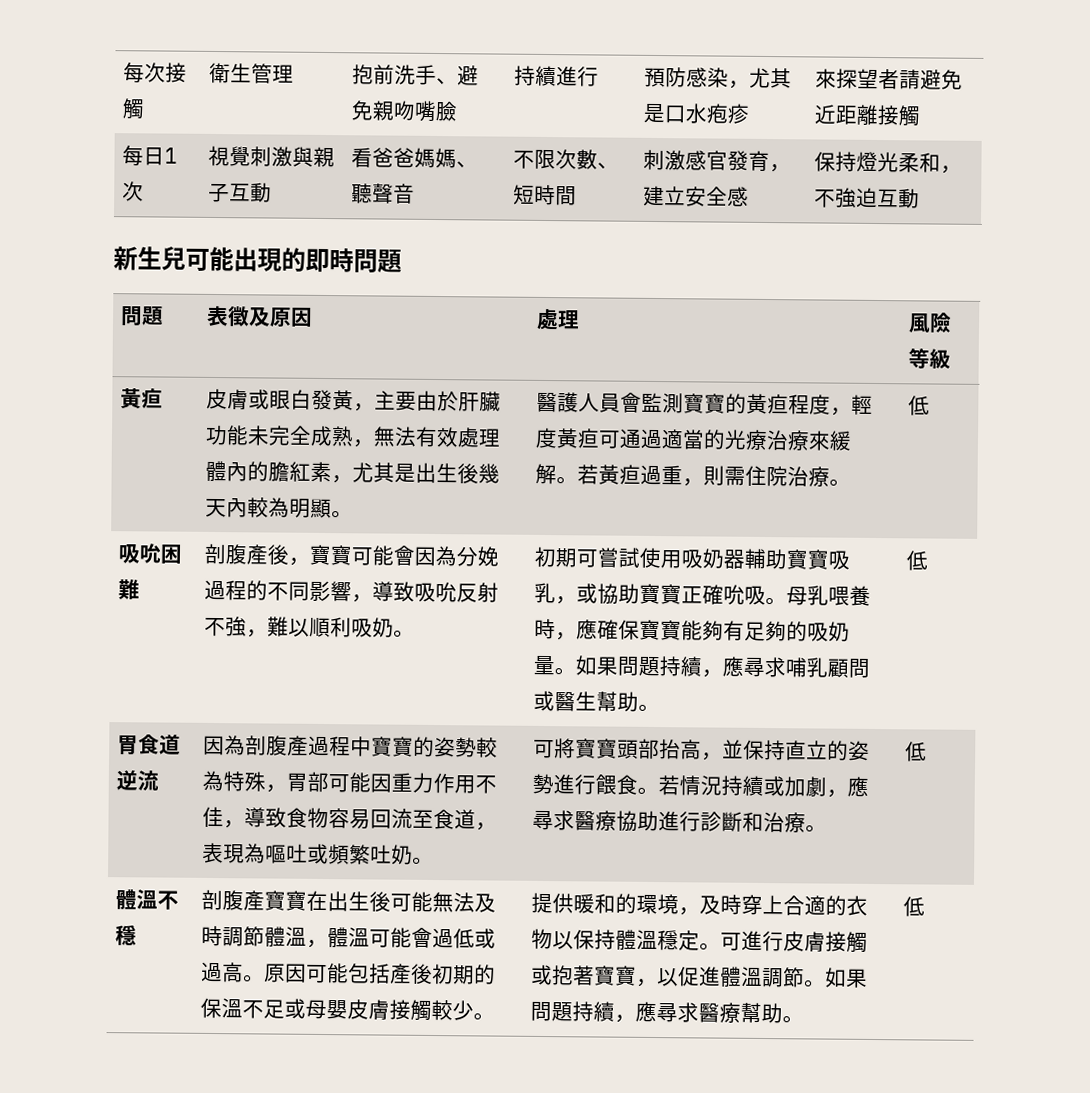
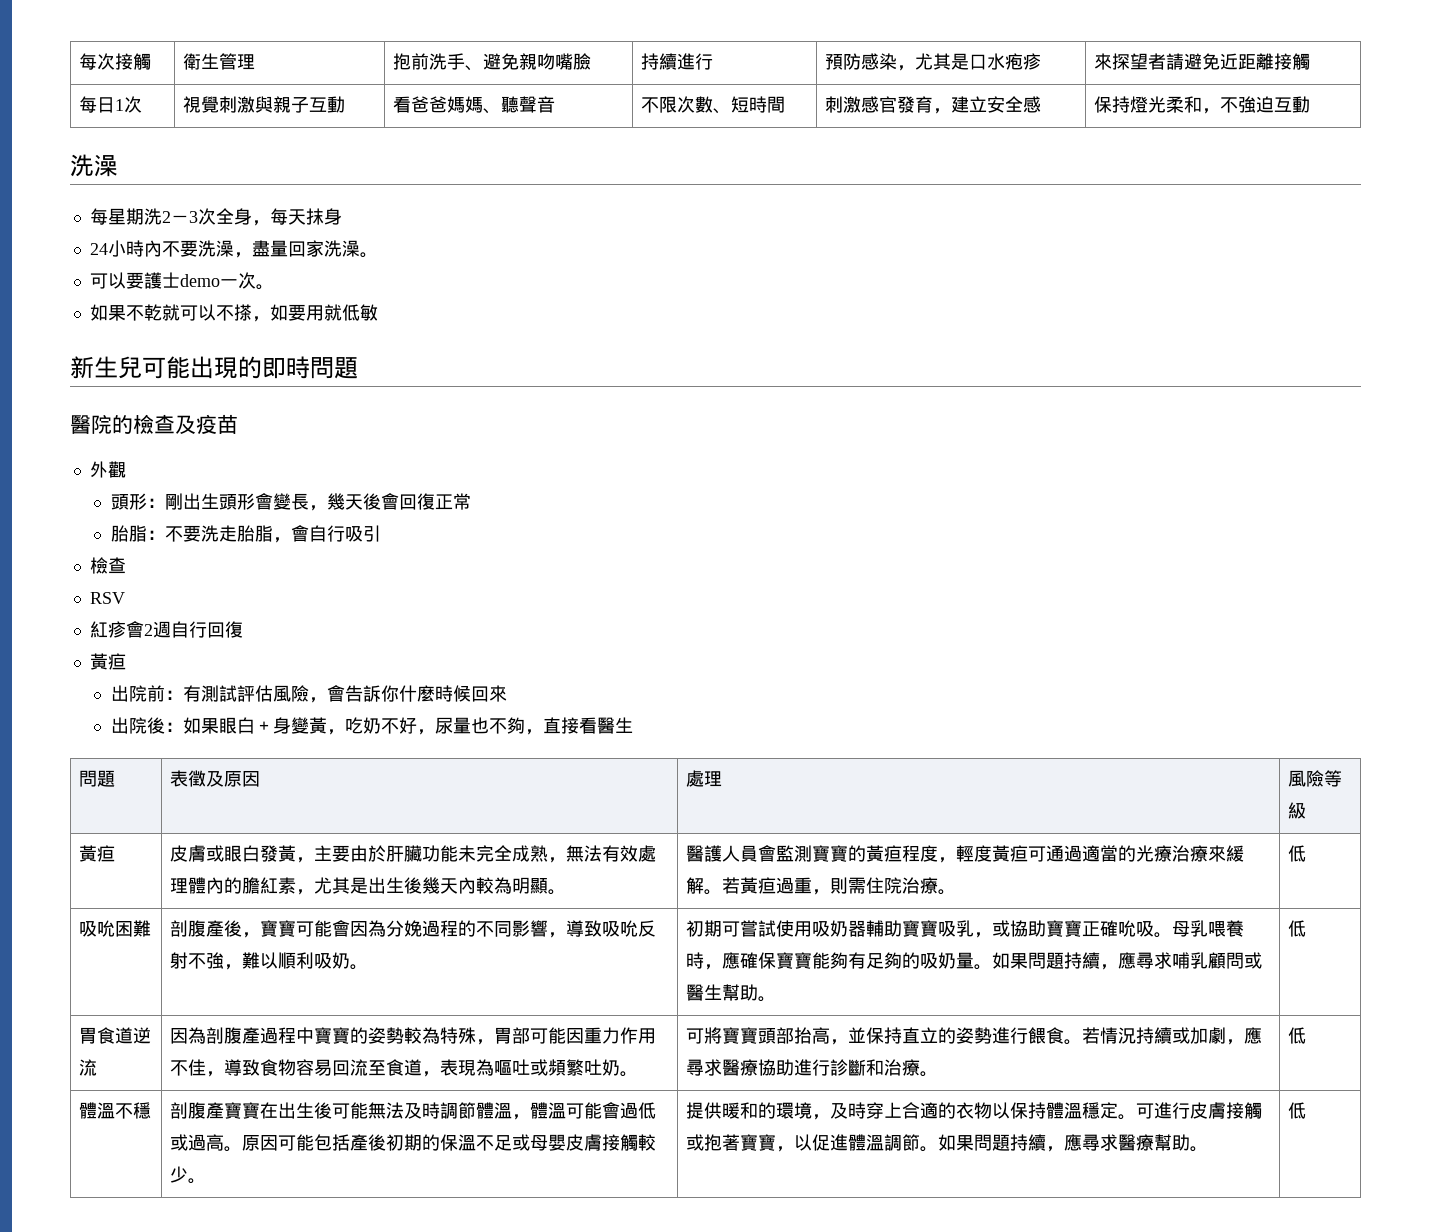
  每日1次 | 視覺刺激與親子互動 | 看爸爸媽媽、聽聲音 | 不限次數、短時間 | 刺激感官發育，建立安全感 | 保持燈光柔和，不強迫互動
+ 洗澡
+ 每星期洗2－3次全身，每天抹身
+ 24小時內不要洗澡，盡量回家洗澡。
+ 可以要護士demo一次。
+ 如果不乾就可以不搽，如要用就低敏
+ 醫院的檢查及疫苗
+ 外觀
+ 頭形：剛出生頭形會變長，幾天後會回復正常
+ 胎脂：不要洗走胎脂，會自行吸引
+ 檢查
+ RSV
+ 紅疹會2週自行回復
+ 黃疸
+ 出院前：有測試評估風險，會告訴你什麼時候回來
+ 出院後：如果眼白＋身變黃，吃奶不好，尿量也不夠，直接看醫生

